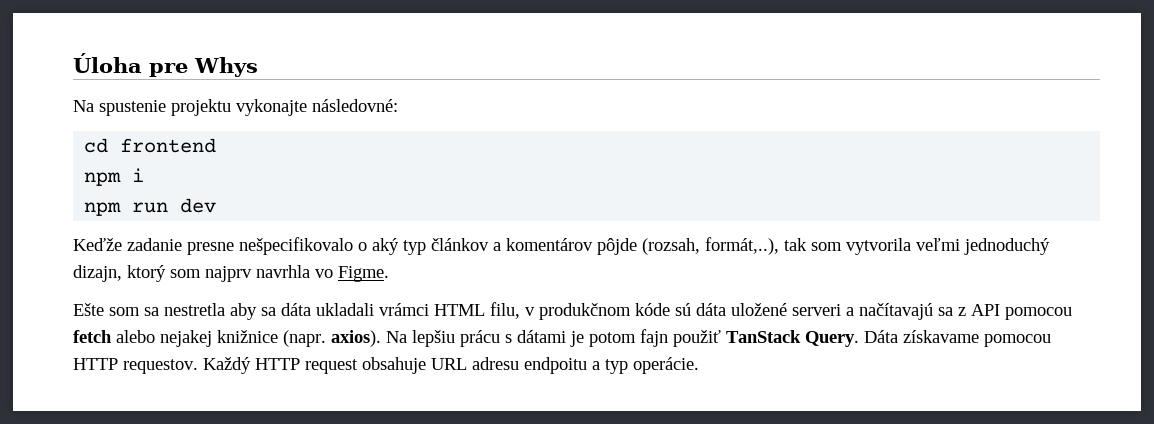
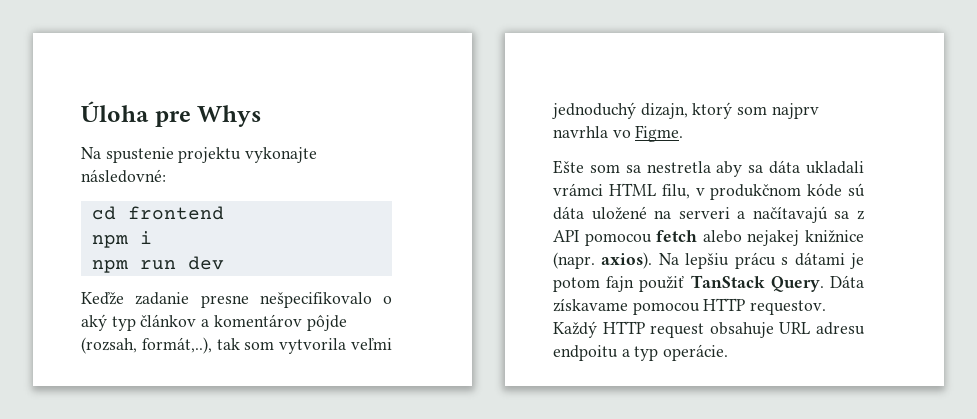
- Ešte som sa nestretla aby sa dáta ukladali vrámci HTML filu, v produkčnom kóde sú dáta uložené serveri a načítavajú sa z API pomocou fetch alebo nejakej knižnice (napr. axios).
+ Ešte som sa nestretla aby sa dáta ukladali vrámci HTML filu, v produkčnom kóde sú dáta uložené na serveri a načítavajú sa z API pomocou fetch alebo nejakej knižnice (napr. axios).

